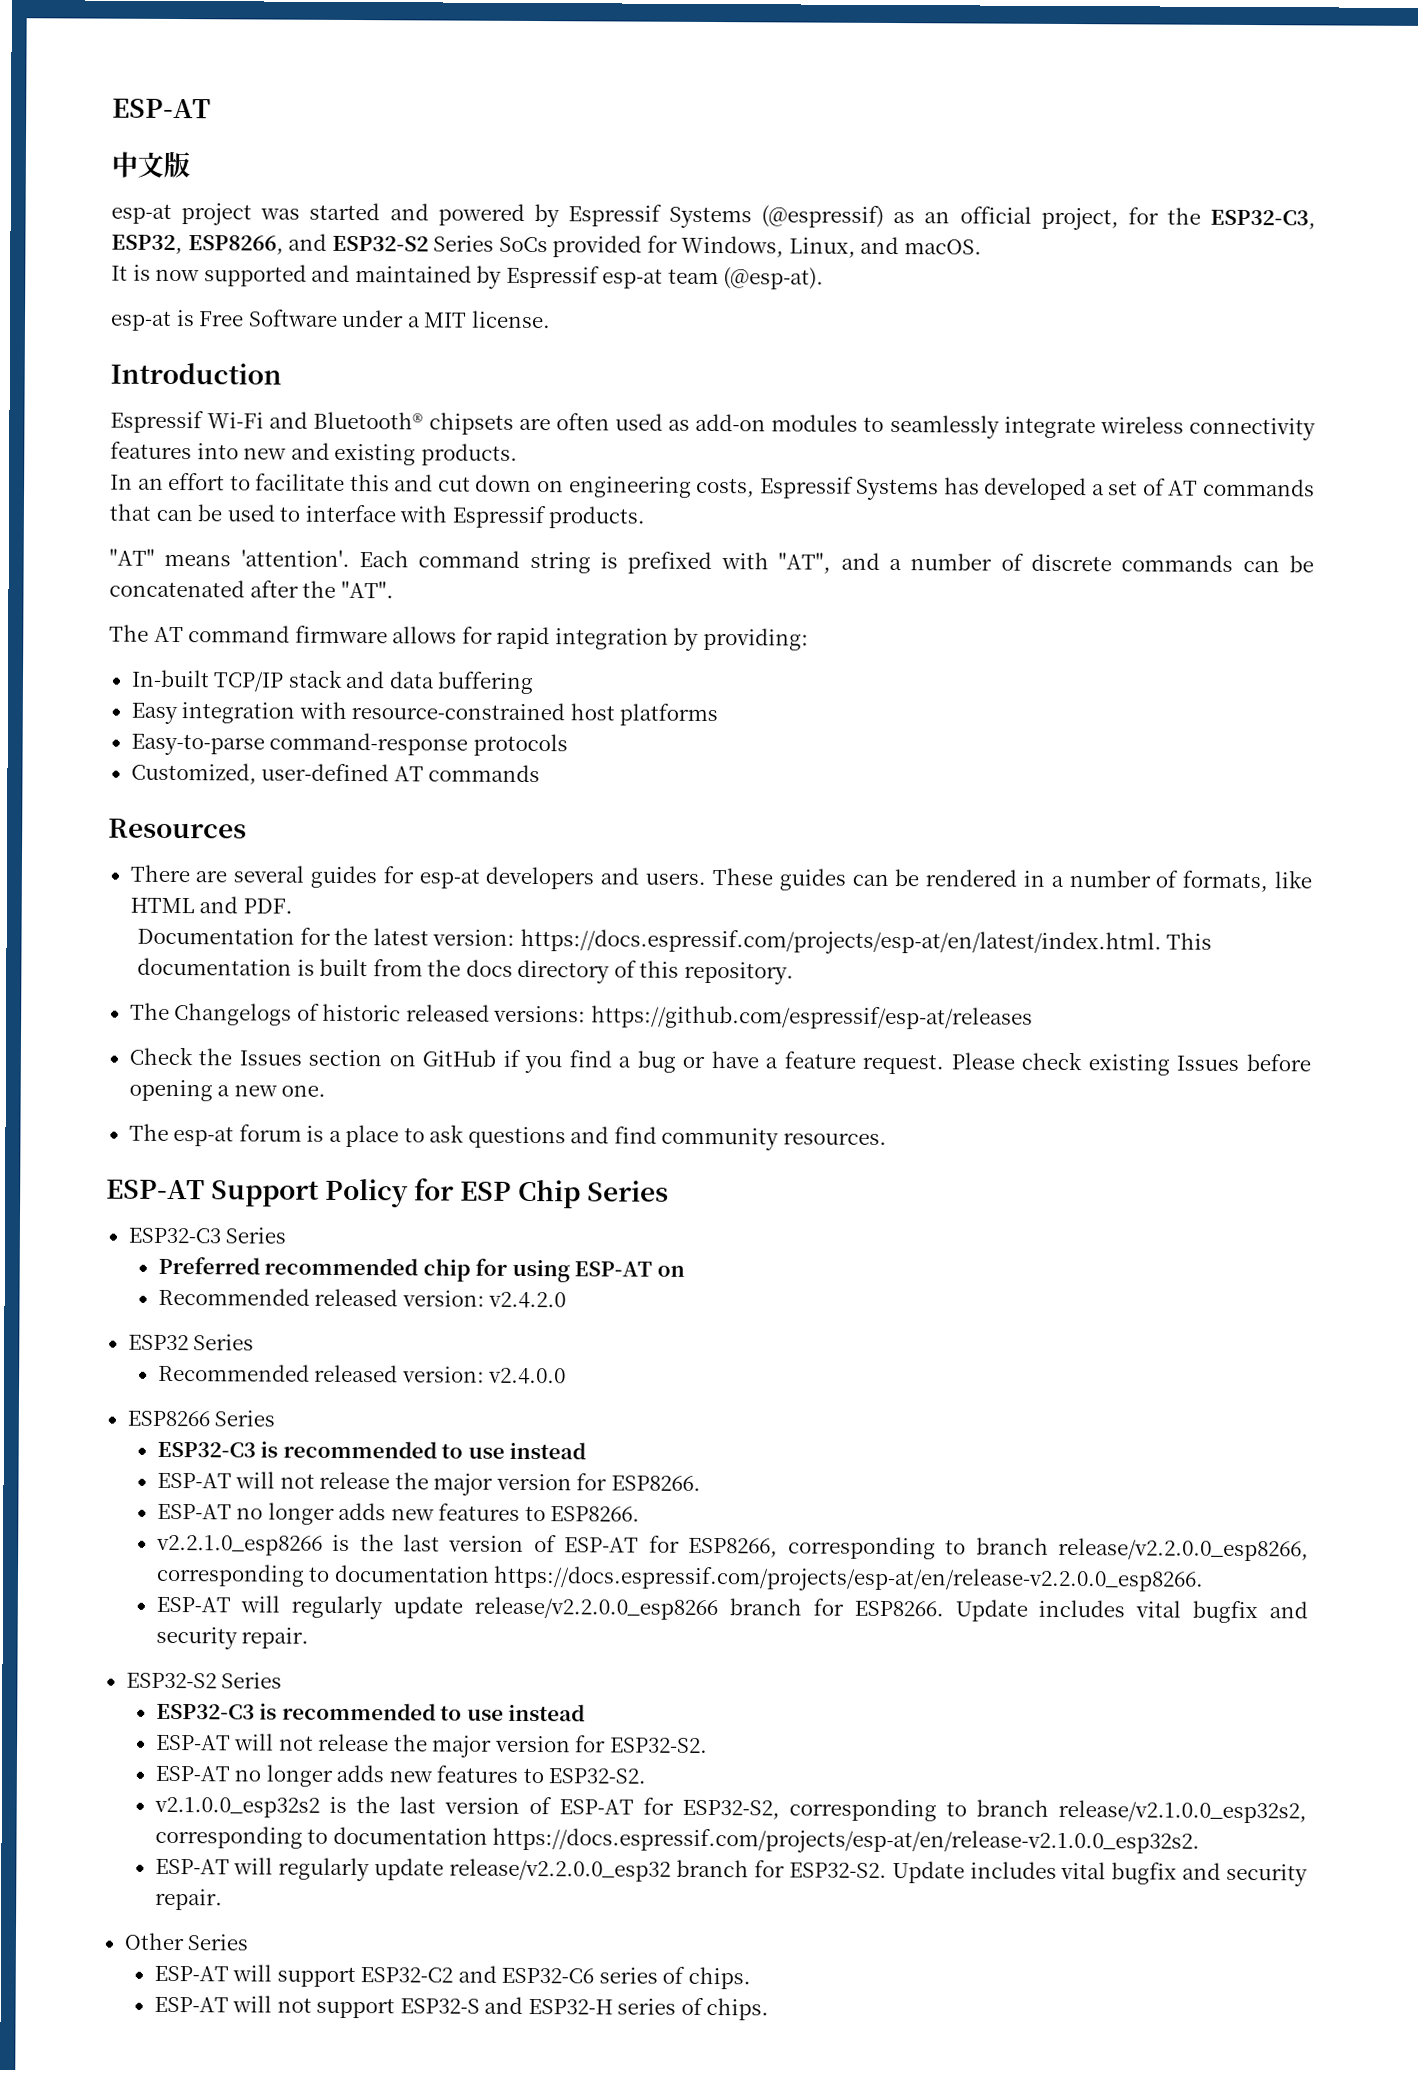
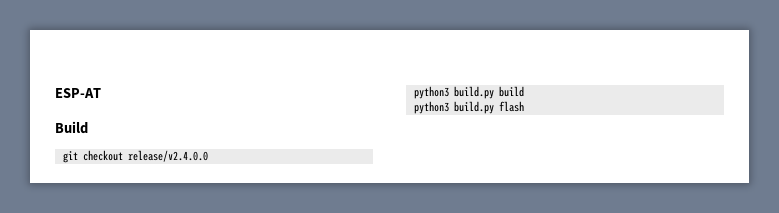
- 中文版
- esp-at project was started and powered by Espressif Systems (@espressif) as an official project, for the ESP32-C3, ESP32, ESP8266, and ESP32-S2 Series SoCs provided for Windows, Linux, and macOS.
- It is now supported and maintained by Espressif esp-at team (@esp-at).
- esp-at is Free Software under a MIT license.
- Introduction
- Espressif Wi-Fi and Bluetooth® chipsets are often used as add-on modules to seamlessly integrate wireless connectivity features into new and existing products.
- In an effort to facilitate this and cut down on engineering costs, Espressif Systems has developed a set of AT commands that can be used to interface with Espressif products.
- "AT" means 'attention'. Each command string is prefixed with "AT", and a number of discrete commands can be concatenated after the "AT".
- The AT command firmware allows for rapid integration by providing:
- In-built TCP/IP stack and data buffering
- Easy integration with resource-constrained host platforms
- Easy-to-parse command-response protocols
- Customized, user-defined AT commands
- Resources
- There are several guides for esp-at developers and users. These guides can be rendered in a number of formats, like HTML and PDF.
- Documentation for the latest version: https://docs.espressif.com/projects/esp-at/en/latest/index.html. This documentation is built from the docs directory of this repository.
- The Changelogs of historic released versions: https://github.com/espressif/esp-at/releases
- Check the Issues section on GitHub if you find a bug or have a feature request. Please check existing Issues before opening a new one.
- The esp-at forum is a place to ask questions and find community resources.
- ESP-AT Support Policy for ESP Chip Series
- ESP32-C3 Series
- Preferred recommended chip for using ESP-AT on
- Recommended released version: v2.4.2.0
- ESP32 Series
- Recommended released version: v2.4.0.0
- ESP8266 Series
- ESP32-C3 is recommended to use instead
- ESP-AT will not release the major version for ESP8266.
- ESP-AT no longer adds new features to ESP8266.
- v2.2.1.0_esp8266 is the last version of ESP-AT for ESP8266, corresponding to branch release/v2.2.0.0_esp8266, corresponding to documentation https://docs.espressif.com/projects/esp-at/en/release-v2.2.0.0_esp8266.
- ESP-AT will regularly update release/v2.2.0.0_esp8266 branch for ESP8266. Update includes vital bugfix and security repair.
- ESP32-S2 Series
- ESP32-C3 is recommended to use instead
- ESP-AT will not release the major version for ESP32-S2.
- ESP-AT no longer adds new features to ESP32-S2.
- v2.1.0.0_esp32s2 is the last version of ESP-AT for ESP32-S2, corresponding to branch release/v2.1.0.0_esp32s2, corresponding to documentation https://docs.espressif.com/projects/esp-at/en/release-v2.1.0.0_esp32s2.
- ESP-AT will regularly update release/v2.2.0.0_esp32 branch for ESP32-S2. Update includes vital bugfix and security repair.
- Other Series
- ESP-AT will support ESP32-C2 and ESP32-C6 series of chips.
- ESP-AT will not support ESP32-S and ESP32-H series of chips.
+ Build
+ git checkout release/v2.4.0.0
+ python3 build.py build
+ python3 build.py flash

